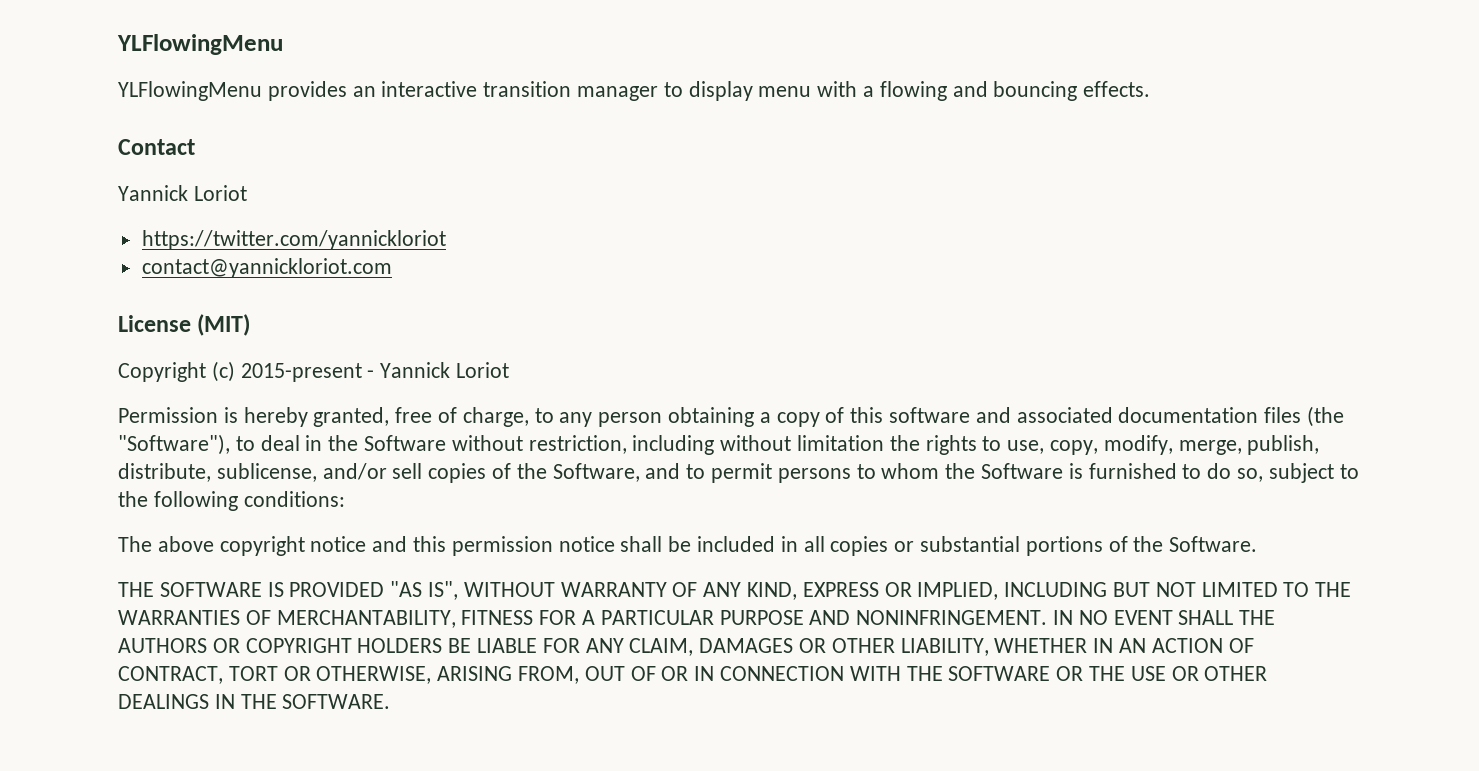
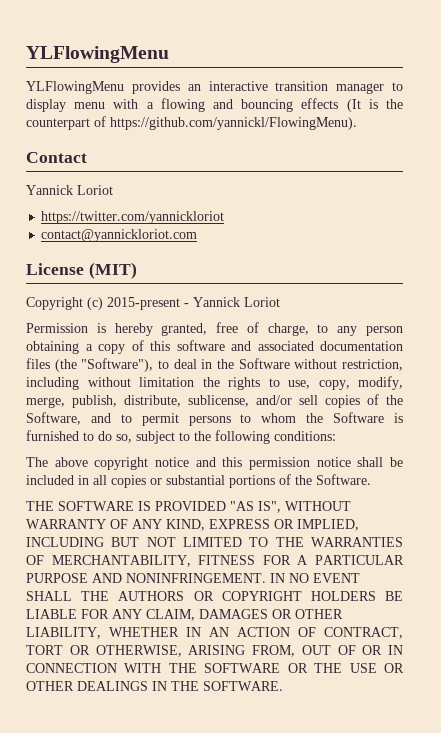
- YLFlowingMenu provides an interactive transition manager to display menu with a flowing and bouncing effects.
+ YLFlowingMenu provides an interactive transition manager to display menu with a flowing and bouncing effects (It is the counterpart of https://github.com/yannickl/FlowingMenu).

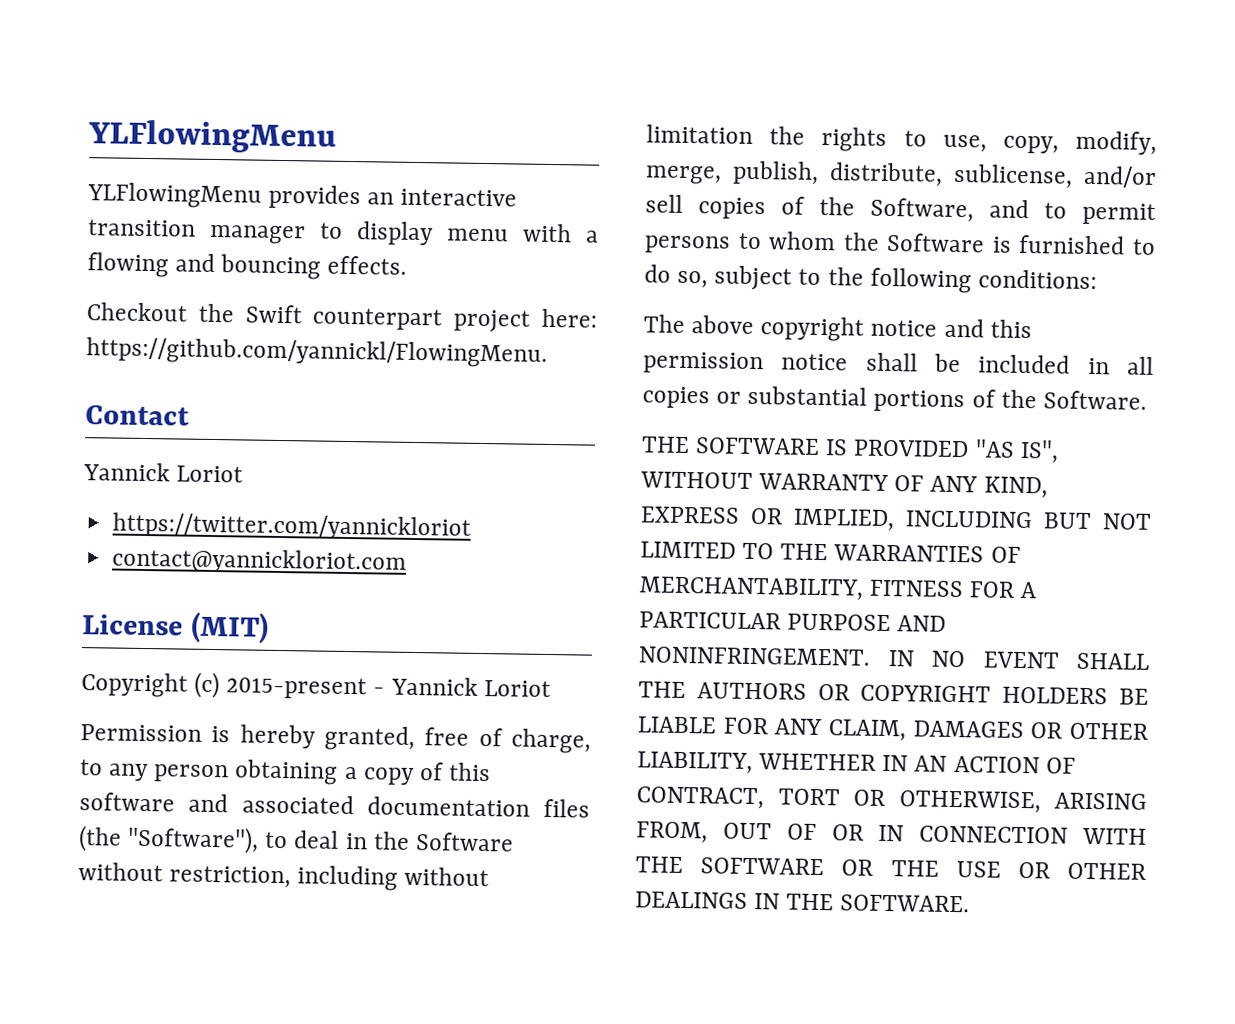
- YLFlowingMenu provides an interactive transition manager to display menu with a flowing and bouncing effects (It is the counterpart of https://github.com/yannickl/FlowingMenu).
+ YLFlowingMenu provides an interactive transition manager to display menu with a flowing and bouncing effects.
+ Checkout the Swift counterpart project here: https://github.com/yannickl/FlowingMenu.

